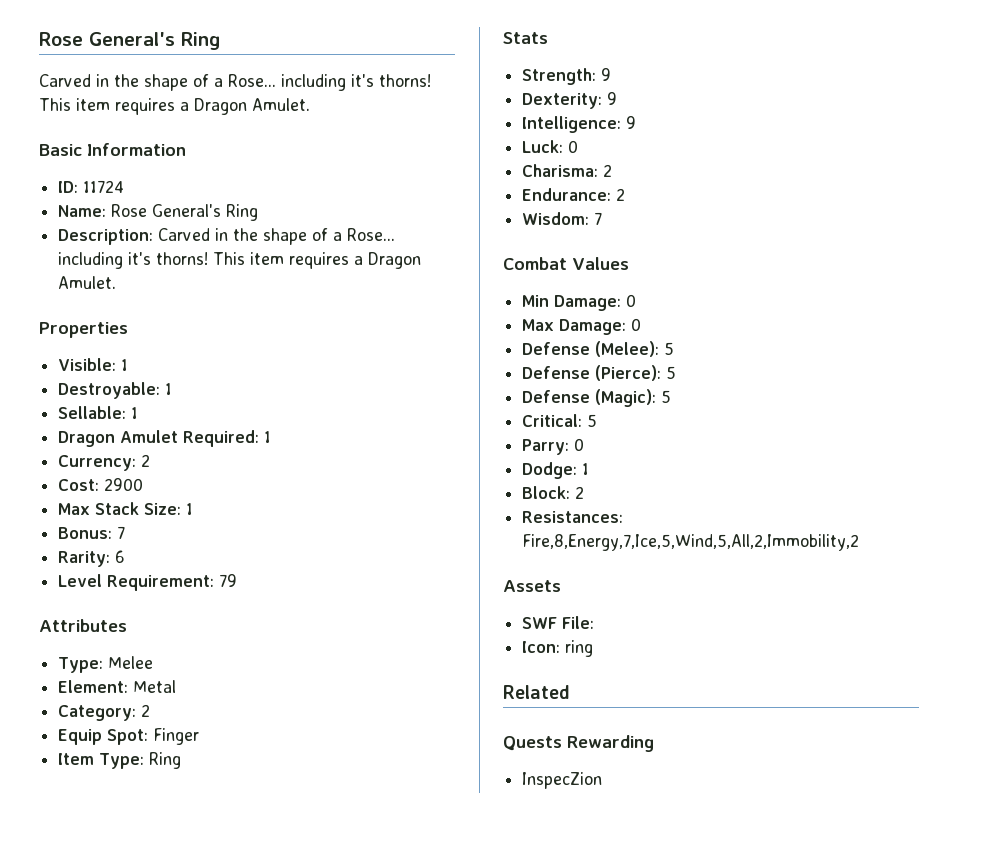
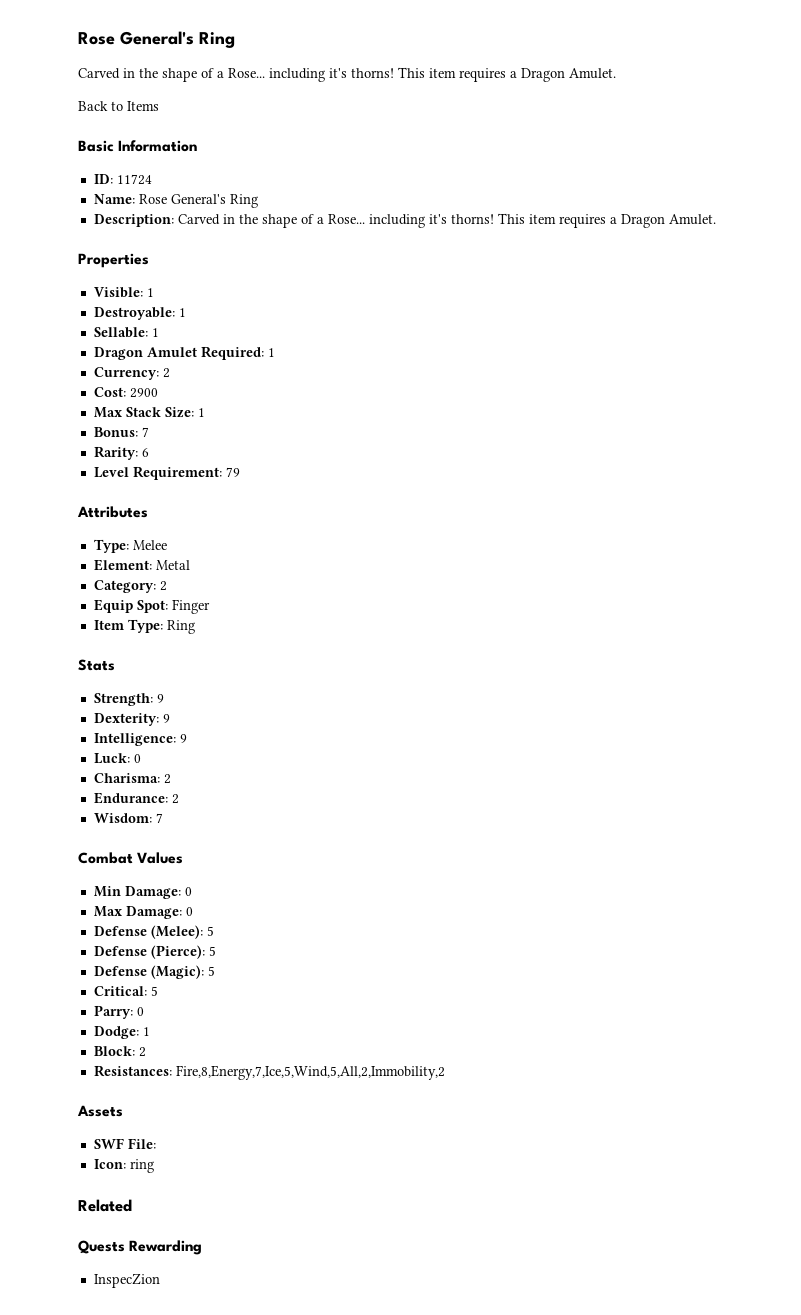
+ Back to Items

